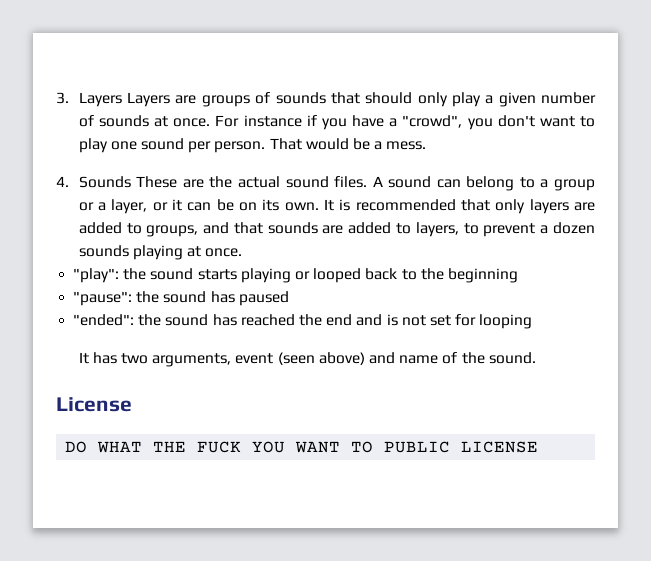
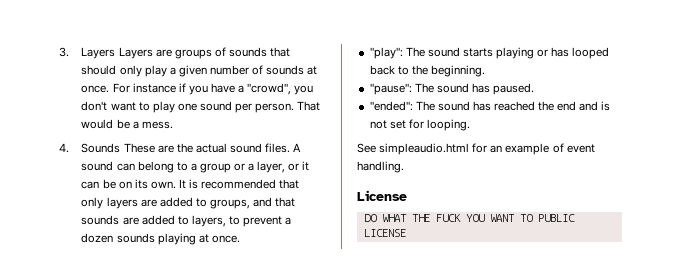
- "play": the sound starts playing or looped back to the beginning
+ "play": The sound starts playing or has looped back to the beginning.
- "pause": the sound has paused
+ "pause": The sound has paused.
- "ended": the sound has reached the end and is not set for looping
- It has two arguments, event (seen above) and name of the sound.
+ "ended": The sound has reached the end and is not set for looping.
+ See simpleaudio.html for an example of event handling.

